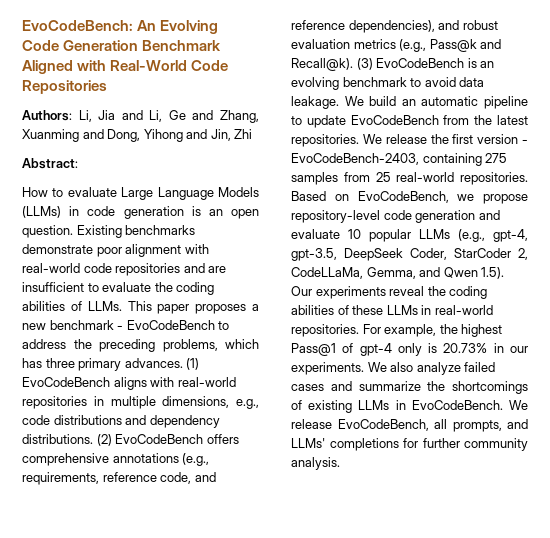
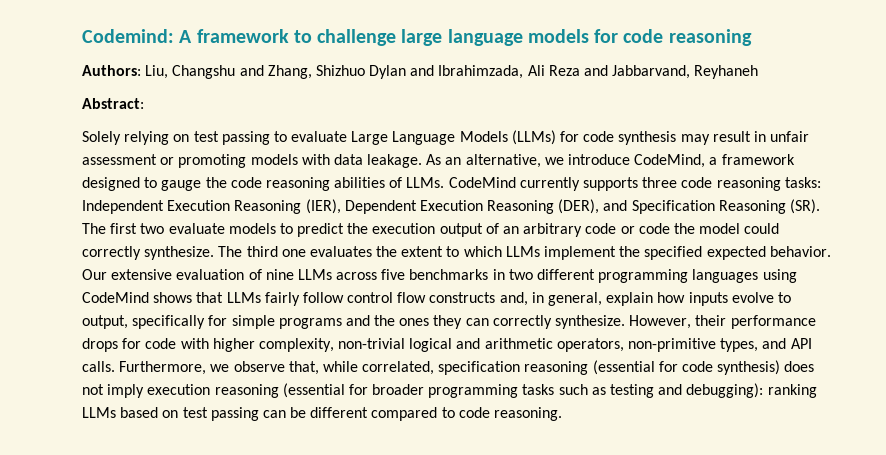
- EvoCodeBench: An Evolving Code Generation Benchmark Aligned with Real-World Code Repositories
- Authors: Li, Jia and Li, Ge and Zhang, Xuanming and Dong, Yihong and Jin, Zhi
+ Codemind: A framework to challenge large language models for code reasoning
+ Authors: Liu, Changshu and Zhang, Shizhuo Dylan and Ibrahimzada, Ali Reza and Jabbarvand, Reyhaneh
  Abstract:
- How to evaluate Large Language Models (LLMs) in code generation is an open question. Existing benchmarks demonstrate poor alignment with real-world code repositories and are insufficient to evaluate the coding abilities of LLMs. This paper proposes a new benchmark - EvoCodeBench to address the preceding problems, which has three primary advances. (1) EvoCodeBench aligns with real-world repositories in multiple dimensions, e.g., code distributions and dependency distributions. (2) EvoCodeBench offers comprehensive annotations (e.g., requirements, reference code, and reference dependencies), and robust evaluation metrics (e.g., Pass@k and Recall@k). (3) EvoCodeBench is an evolving benchmark to avoid data leakage. We build an automatic pipeline to update EvoCodeBench from the latest repositories. We release the first version - EvoCodeBench-2403, containing 275 samples from 25 real-world repositories. Based on EvoCodeBench, we propose repository-level code generation and evaluate 10 popular LLMs (e.g., gpt-4, gpt-3.5, DeepSeek Coder, StarCoder 2, CodeLLaMa, Gemma, and Qwen 1.5). Our experiments reveal the coding abilities of these LLMs in real-world repositories. For example, the highest Pass@1 of gpt-4 only is 20.73% in our experiments. We also analyze failed cases and summarize the shortcomings of existing LLMs in EvoCodeBench. We release EvoCodeBench, all prompts, and LLMs' completions for further community analysis.
+ Solely relying on test passing to evaluate Large Language Models (LLMs) for code synthesis may result in unfair assessment or promoting models with data leakage. As an alternative, we introduce CodeMind, a framework designed to gauge the code reasoning abilities of LLMs. CodeMind currently supports three code reasoning tasks: Independent Execution Reasoning (IER), Dependent Execution Reasoning (DER), and Specification Reasoning (SR). The first two evaluate models to predict the execution output of an arbitrary code or code the model could correctly synthesize. The third one evaluates the extent to which LLMs implement the specified expected behavior. Our extensive evaluation of nine LLMs across five benchmarks in two different programming languages using CodeMind shows that LLMs fairly follow control flow constructs and, in general, explain how inputs evolve to output, specifically for simple programs and the ones they can correctly synthesize. However, their performance drops for code with higher complexity, non-trivial logical and arithmetic operators, non-primitive types, and API calls. Furthermore, we observe that, while correlated, specification reasoning (essential for code synthesis) does not imply execution reasoning (essential for broader programming tasks such as testing and debugging): ranking LLMs based on test passing can be different compared to code reasoning.

